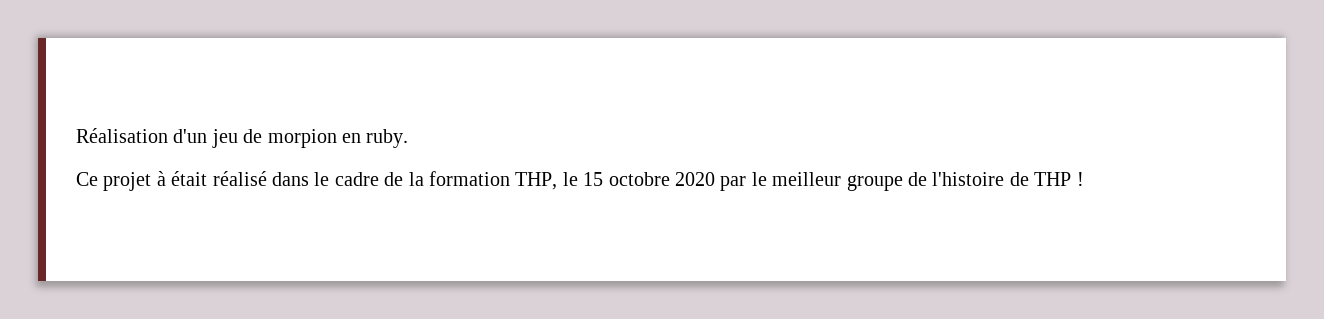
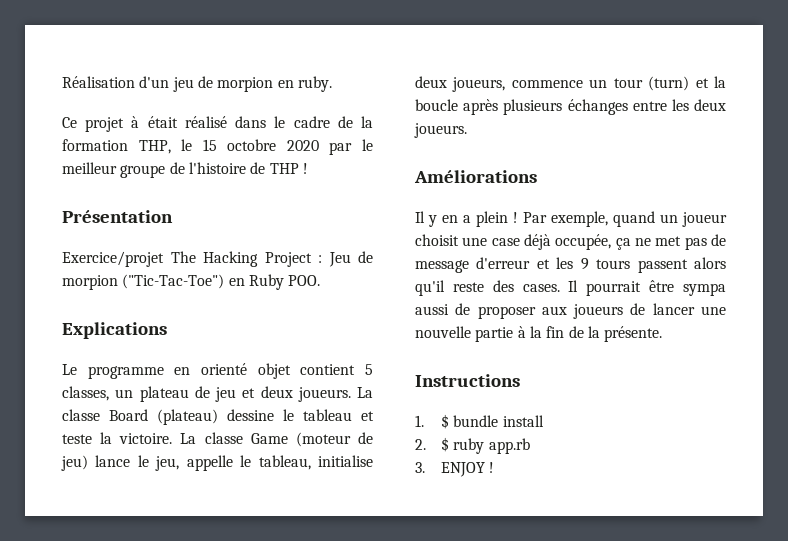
+ Présentation
+ Exercice/projet The Hacking Project : Jeu de morpion ("Tic-Tac-Toe") en Ruby POO.
+ Explications
+ Le programme en orienté objet contient 5 classes, un plateau de jeu et deux joueurs. La classe Board (plateau) dessine le tableau et teste la victoire. La classe Game (moteur de jeu) lance le jeu, appelle le tableau, initialise deux joueurs, commence un tour (turn) et la boucle après plusieurs échanges entre les deux joueurs.
+ Améliorations
+ Il y en a plein ! Par exemple, quand un joueur choisit une case déjà occupée, ça ne met pas de message d'erreur et les 9 tours passent alors qu'il reste des cases. Il pourrait être sympa aussi de proposer aux joueurs de lancer une nouvelle partie à la fin de la présente.
+ Instructions
+ 1. $ bundle install
+ 2. $ ruby app.rb
+ 3. ENJOY !

